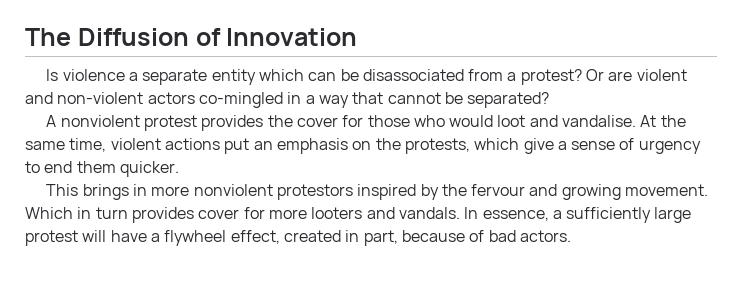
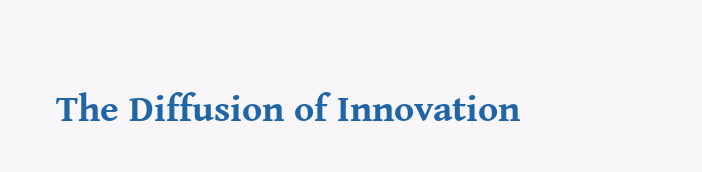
- Is violence a separate entity which can be disassociated from a protest? Or are violent and non-violent actors co-mingled in a way that cannot be separated?
- A nonviolent protest provides the cover for those who would loot and vandalise. At the same time, violent actions put an emphasis on the protests, which give a sense of urgency to end them quicker.
- This brings in more nonviolent protestors inspired by the fervour and growing movement. Which in turn provides cover for more looters and vandals. In essence, a sufficiently large protest will have a flywheel effect, created in part, because of bad actors.

